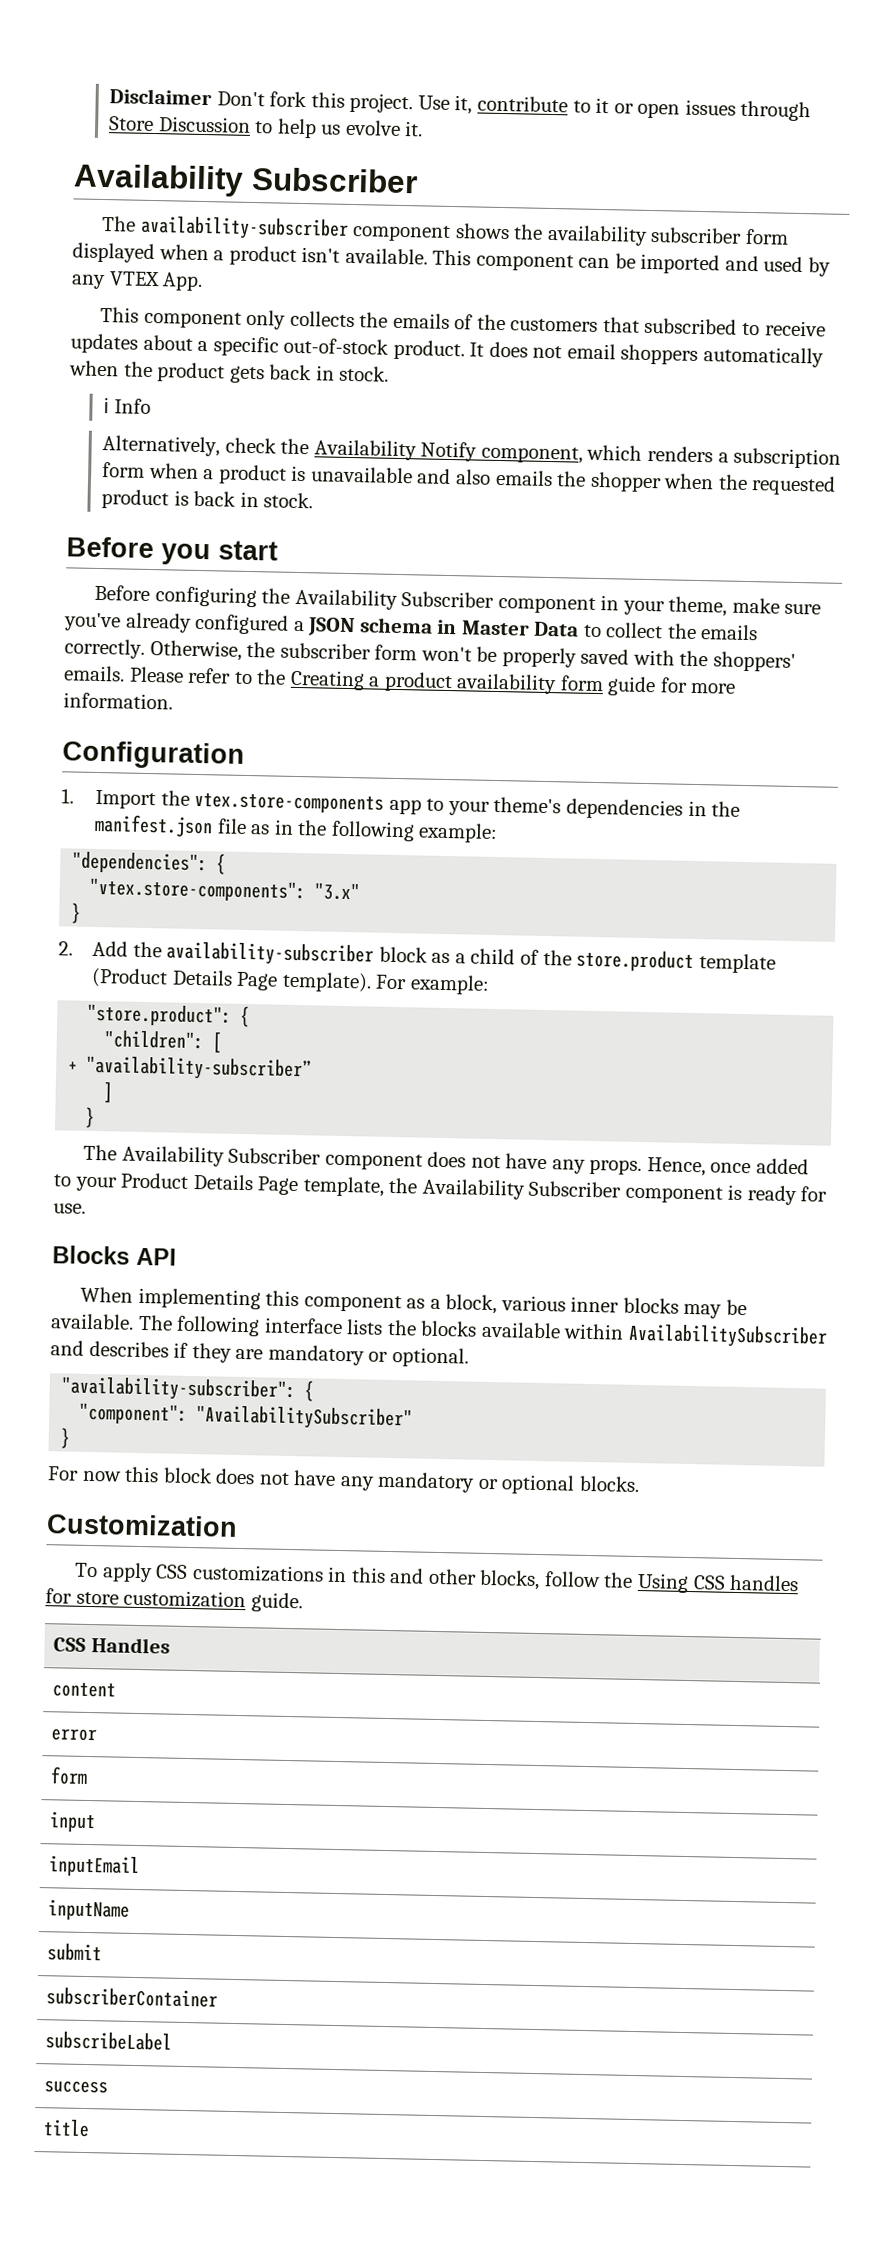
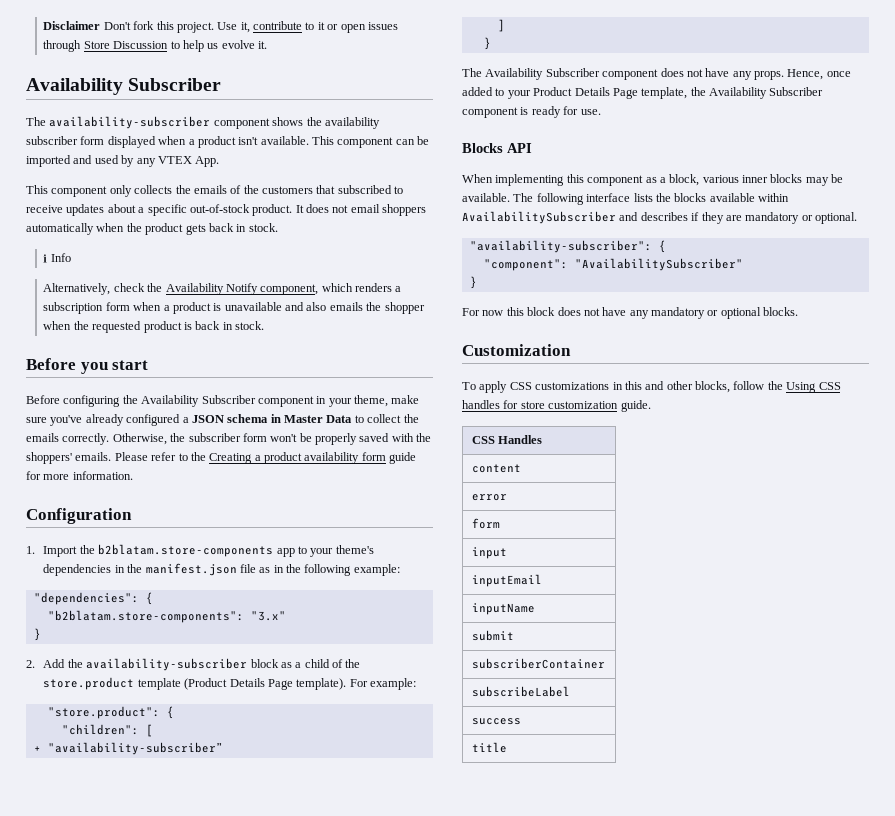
- 1. Import the vtex.store-components app to your theme's dependencies in the manifest.json file as in the following example:
+ 1. Import the b2blatam.store-components app to your theme's dependencies in the manifest.json file as in the following example:
- "vtex.store-components": "3.x"
+ "b2blatam.store-components": "3.x"

